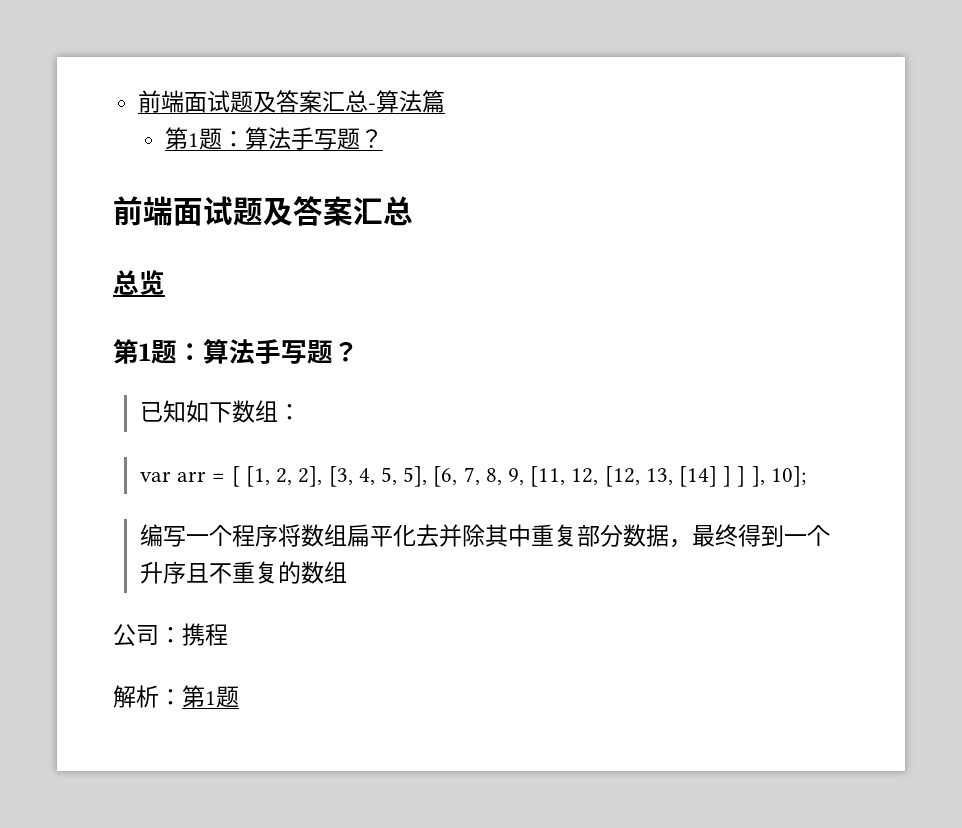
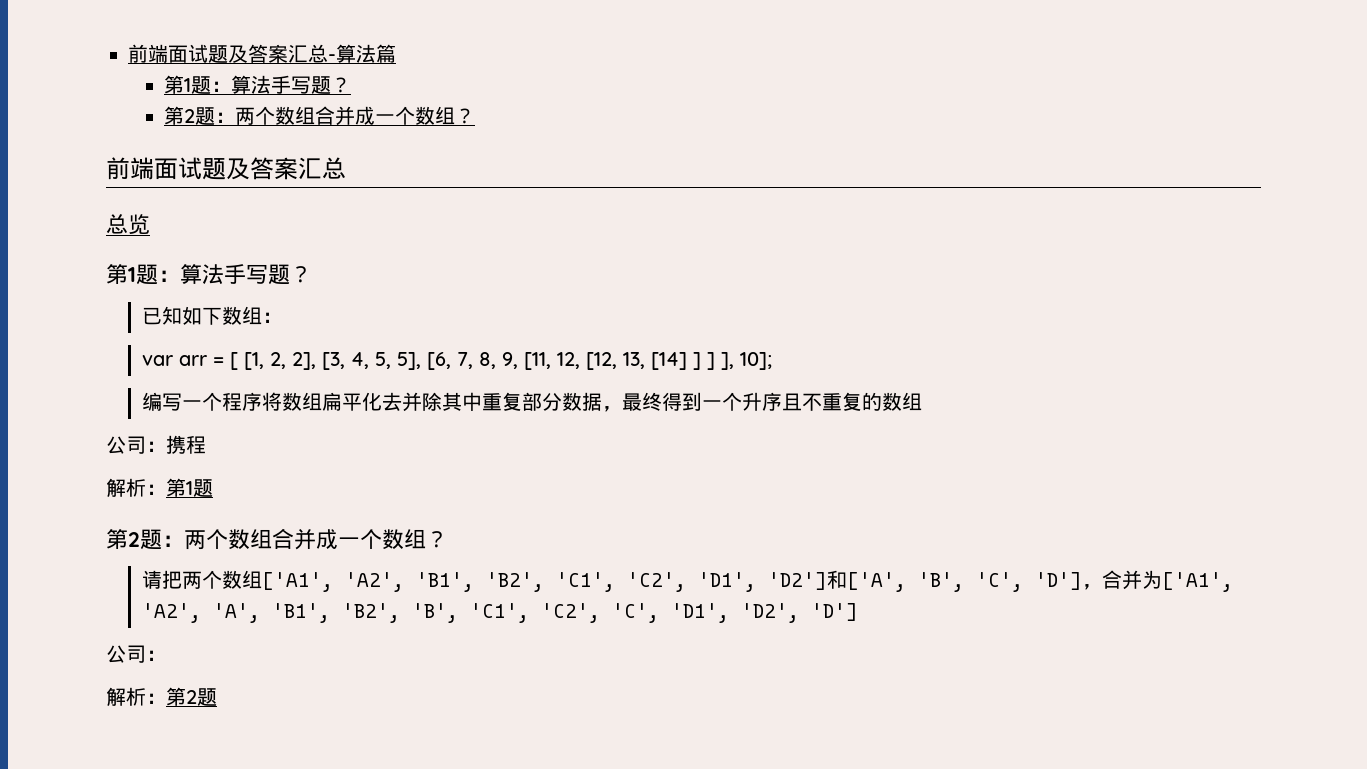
  前端面试题及答案汇总-算法篇
  第1题：算法手写题？
+ 第2题：两个数组合并成一个数组？
  解析：第1题
+ 第2题：两个数组合并成一个数组？
+ 请把两个数组['A1', 'A2', 'B1', 'B2', 'C1', 'C2', 'D1', 'D2']和['A', 'B', 'C', 'D']，合并为['A1', 'A2', 'A', 'B1', 'B2', 'B', 'C1', 'C2', 'C', 'D1', 'D2', 'D']
+ 公司：
+ 解析：第2题

